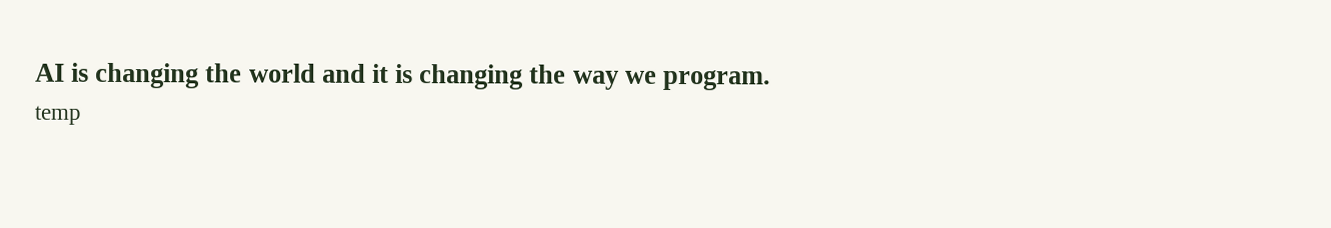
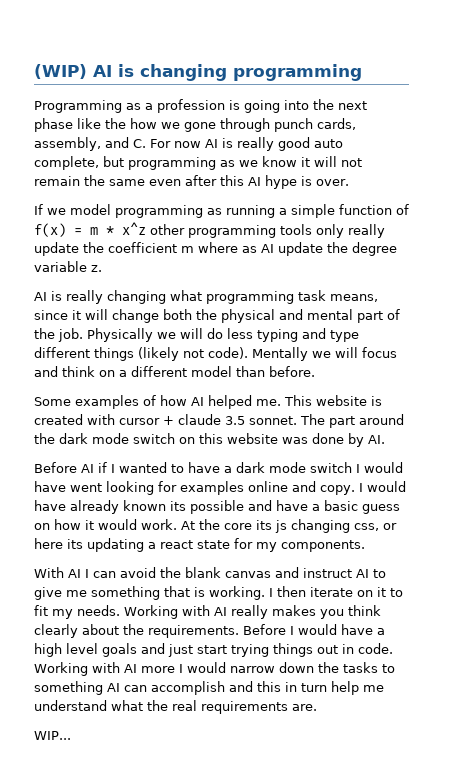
- AI is changing the world and it is changing the way we program.
- temp
+ (WIP) AI is changing programming
+ Programming as a profession is going into the next phase like the how we gone through punch cards, assembly, and C. For now AI is really good auto complete, but programming as we know it will not remain the same even after this AI hype is over.
+ If we model programming as running a simple function of f(x) = m * x^z other programming tools only really update the coefficient m where as AI update the degree variable z.
+ AI is really changing what programming task means, since it will change both the physical and mental part of the job. Physically we will do less typing and type different things (likely not code). Mentally we will focus and think on a different model than before.
+ Some examples of how AI helped me. This website is created with cursor + claude 3.5 sonnet. The part around the dark mode switch on this website was done by AI.
+ Before AI if I wanted to have a dark mode switch I would have went looking for examples online and copy. I would have already known its possible and have a basic guess on how it would work. At the core its js changing css, or here its updating a react state for my components.
+ With AI I can avoid the blank canvas and instruct AI to give me something that is working. I then iterate on it to fit my needs. Working with AI really makes you think clearly about the requirements. Before I would have a high level goals and just start trying things out in code. Working with AI more I would narrow down the tasks to something AI can accomplish and this in turn help me understand what the real requirements are.
+ WIP...

